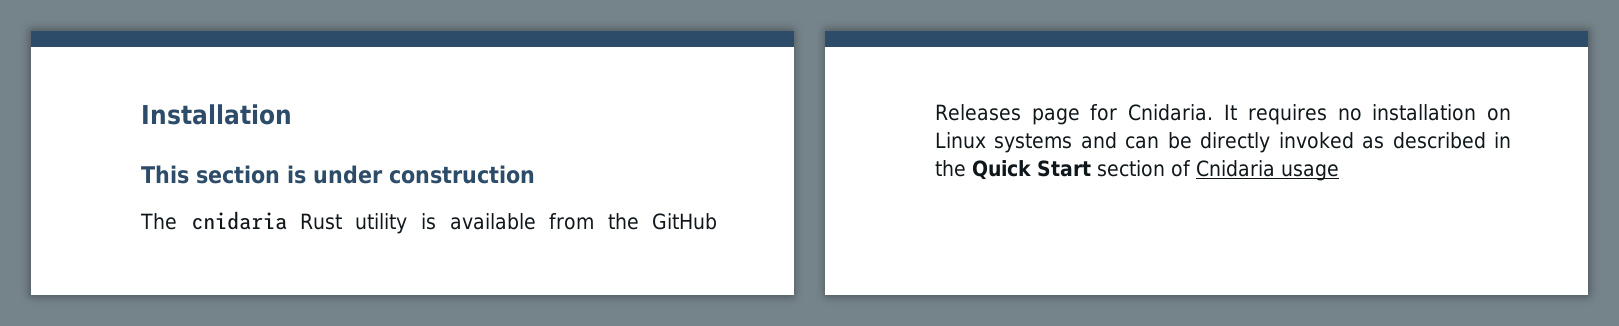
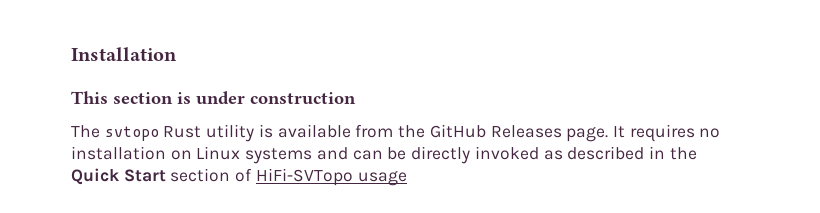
- The cnidaria Rust utility is available from the GitHub Releases page for Cnidaria.
+ The svtopo Rust utility is available from the GitHub Releases page.
- It requires no installation on Linux systems and can be directly invoked as described in the Quick Start section of Cnidaria usage
+ It requires no installation on Linux systems and can be directly invoked as described in the Quick Start section of HiFi-SVTopo usage

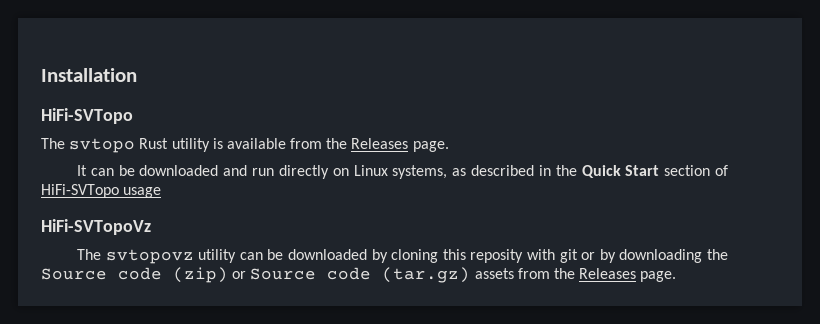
  Installation
- This section is under construction
+ HiFi-SVTopo
- The svtopo Rust utility is available from the GitHub Releases page. It requires no installation on Linux systems and can be directly invoked as described in the Quick Start section of HiFi-SVTopo usage
+ The svtopo Rust utility is available from the Releases page.
+ It can be downloaded and run directly on Linux systems, as described in the Quick Start section of HiFi-SVTopo usage
+ HiFi-SVTopoVz
+ The svtopovz utility can be downloaded by cloning this reposity with git or by downloading the Source code (zip) or Source code (tar.gz) assets from the Releases page.

